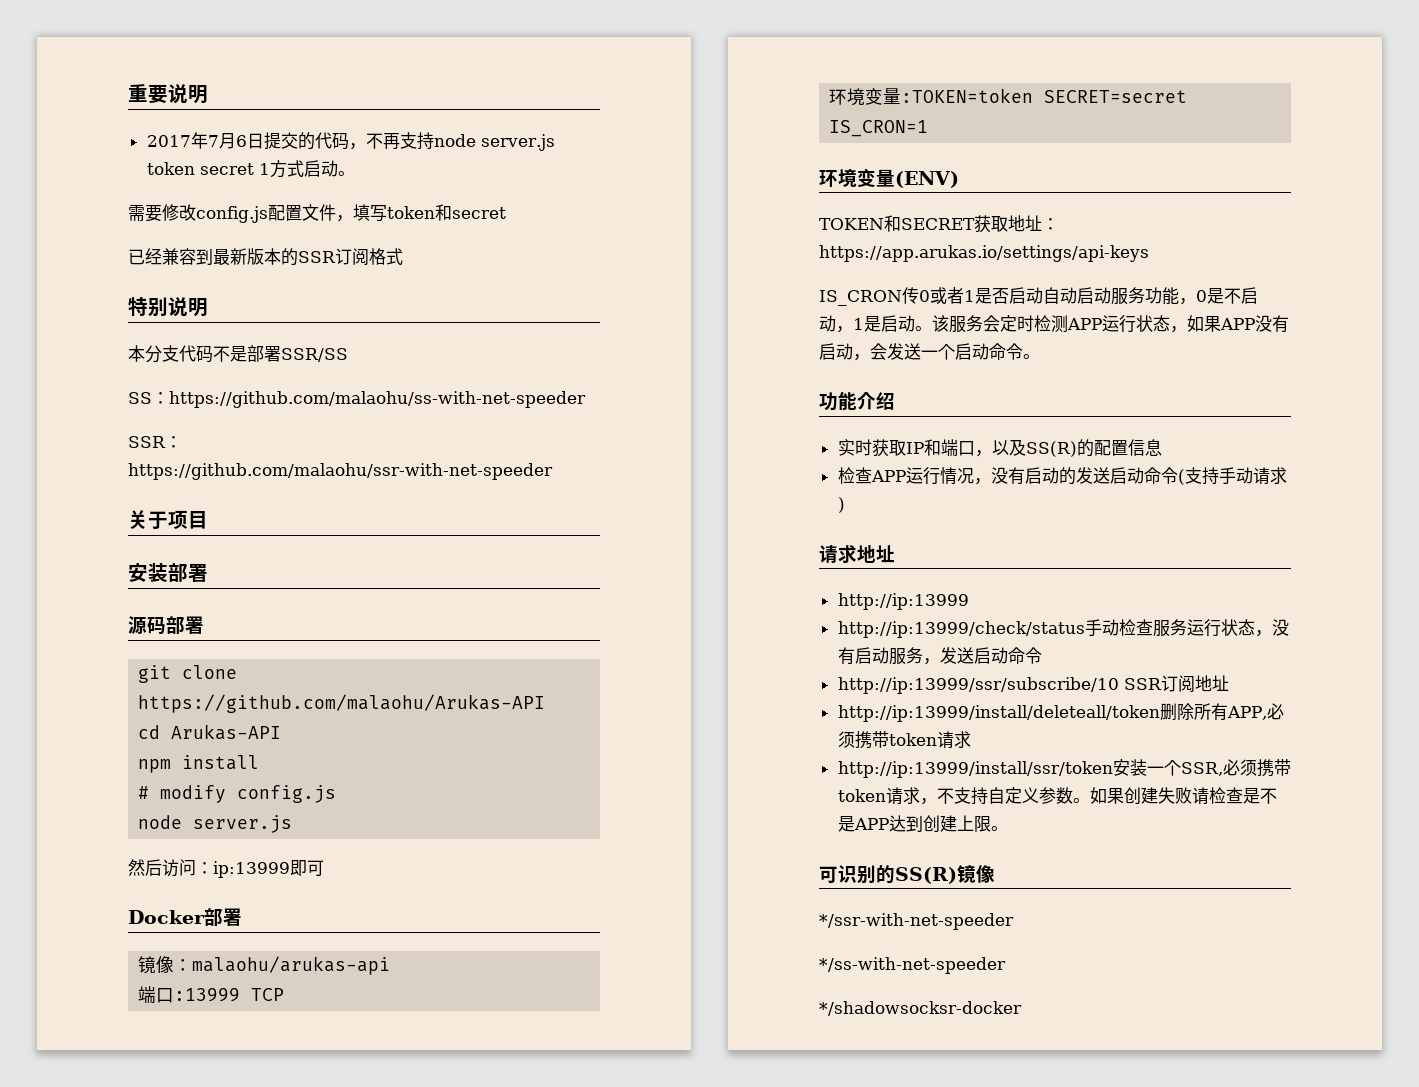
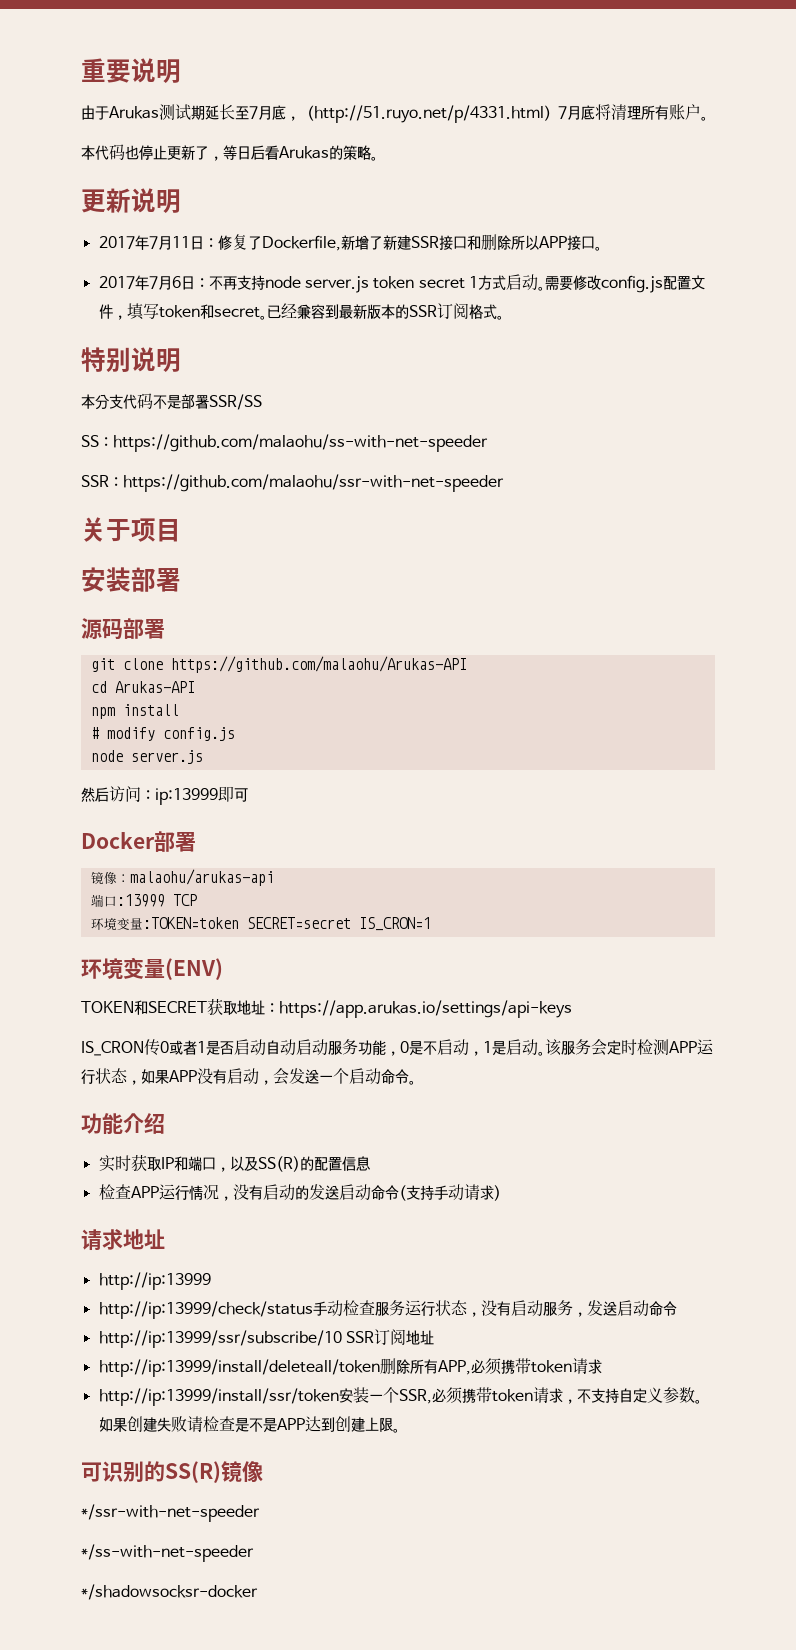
+ 由于Arukas测试期延长至7月底，（http://51.ruyo.net/p/4331.html）7月底将清理所有账户。
+ 本代码也停止更新了，等日后看Arukas的策略。
+ 更新说明
+ 2017年7月11日：修复了Dockerfile,新增了新建SSR接口和删除所以APP接口。
- 2017年7月6日提交的代码，不再支持node server.js token secret 1方式启动。
- 需要修改config.js配置文件，填写token和secret
- 已经兼容到最新版本的SSR订阅格式
+ 2017年7月6日：不再支持node server.js token secret 1方式启动。需要修改config.js配置文件，填写token和secret。已经兼容到最新版本的SSR订阅格式。

